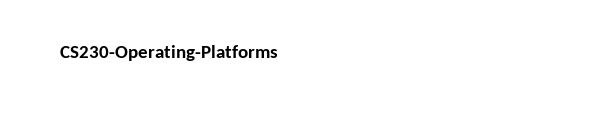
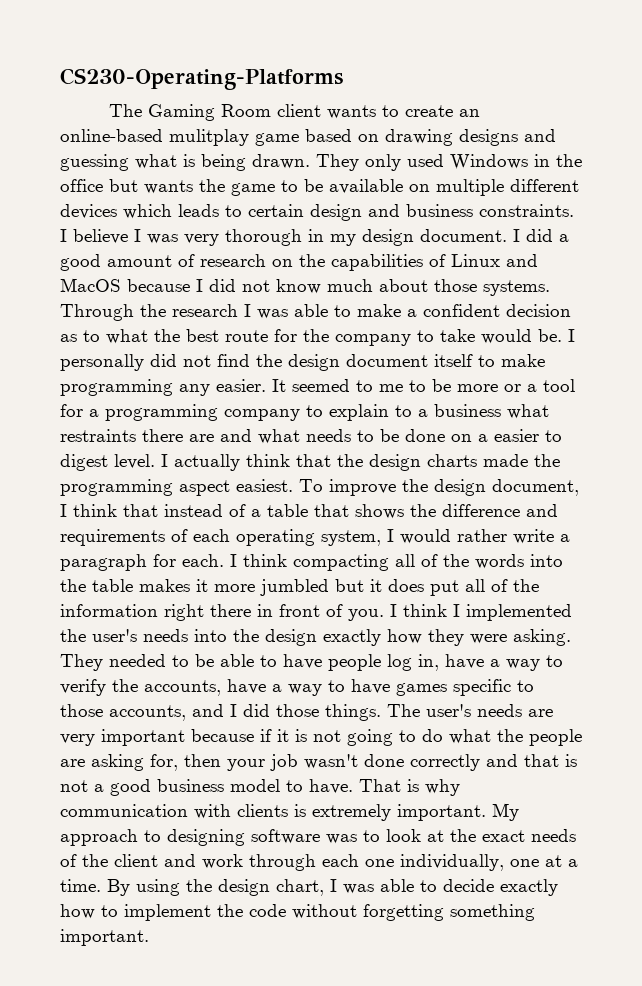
+ The Gaming Room client wants to create an online-based mulitplay game based on drawing designs and guessing what is being drawn. They only used Windows in the office but wants the game to be available on multiple different devices which leads to certain design and business constraints. I believe I was very thorough in my design document. I did a good amount of research on the capabilities of Linux and MacOS because I did not know much about those systems. Through the research I was able to make a confident decision as to what the best route for the company to take would be. I personally did not find the design document itself to make programming any easier. It seemed to me to be more or a tool for a programming company to explain to a business what restraints there are and what needs to be done on a easier to digest level. I actually think that the design charts made the programming aspect easiest. To improve the design document, I think that instead of a table that shows the difference and requirements of each operating system, I would rather write a paragraph for each. I think compacting all of the words into the table makes it more jumbled but it does put all of the information right there in front of you. I think I implemented the user's needs into the design exactly how they were asking. They needed to be able to have people log in, have a way to verify the accounts, have a way to have games specific to those accounts, and I did those things. The user's needs are very important because if it is not going to do what the people are asking for, then your job wasn't done correctly and that is not a good business model to have. That is why communication with clients is extremely important. My approach to designing software was to look at the exact needs of the client and work through each one individually, one at a time. By using the design chart, I was able to decide exactly how to implement the code without forgetting something important.

